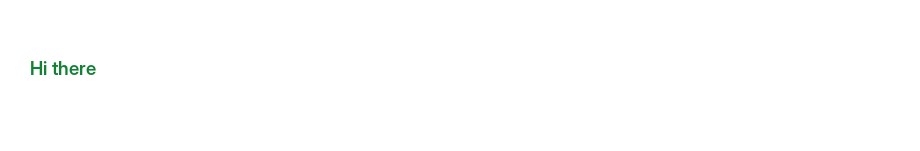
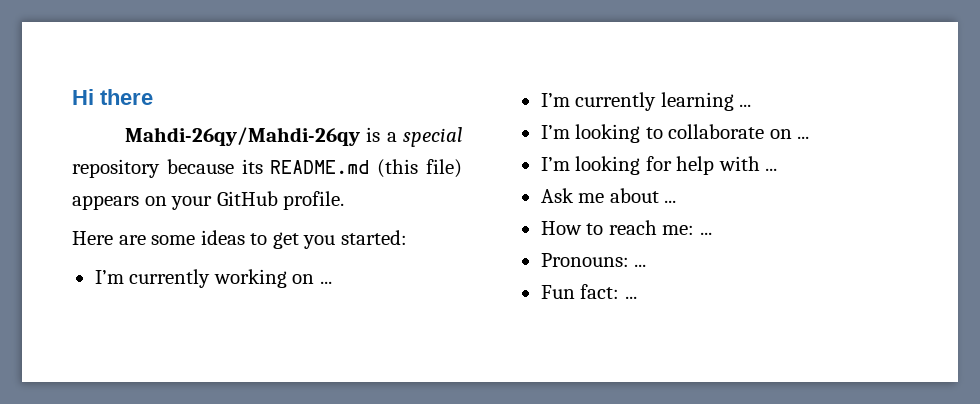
+ Mahdi-26qy/Mahdi-26qy is a special repository because its README.md (this file) appears on your GitHub profile.
+ Here are some ideas to get you started:
+ I’m currently working on ...
+ I’m currently learning ...
+ I’m looking to collaborate on ...
+ I’m looking for help with ...
+ Ask me about ...
+ How to reach me: ...
+ Pronouns: ...
+ Fun fact: ...

